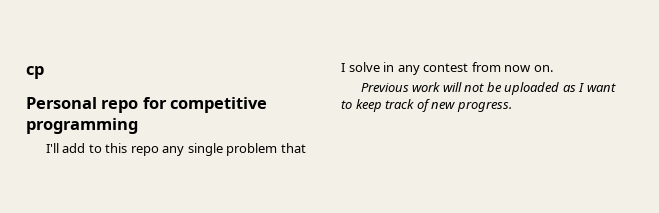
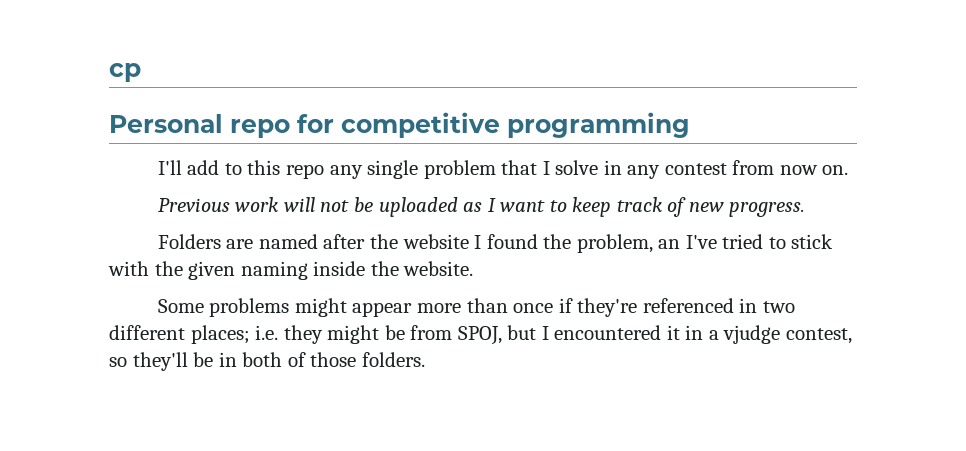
+ Folders are named after the website I found the problem, an I've tried to stick with the given naming inside the website.
+ Some problems might appear more than once if they're referenced in two different places; i.e. they might be from SPOJ, but I encountered it in a vjudge contest, so they'll be in both of those folders.

